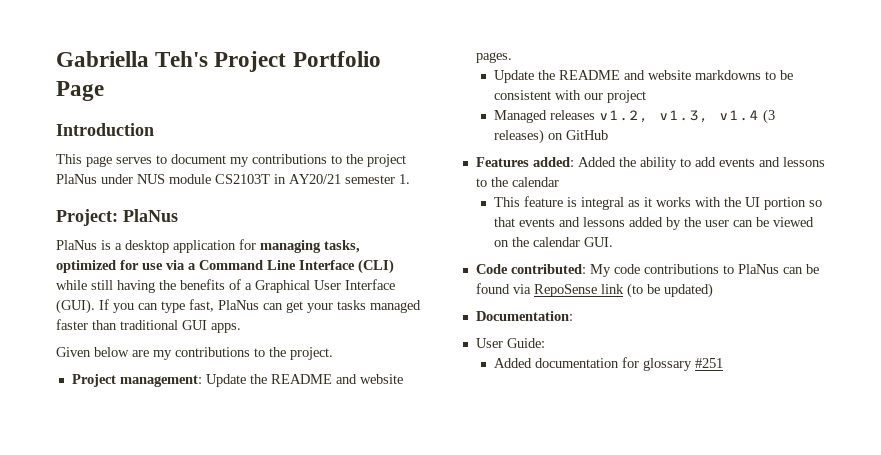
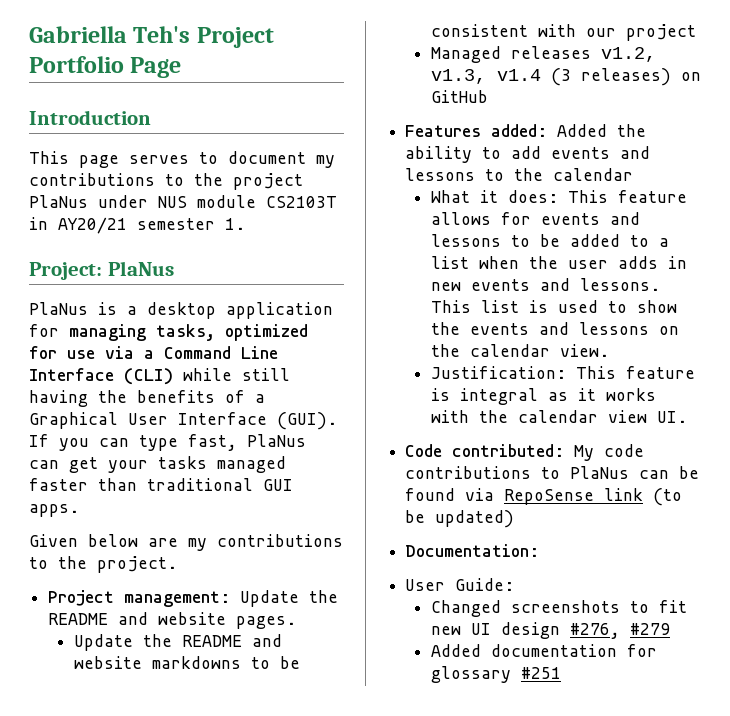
- This feature is integral as it works with the UI portion so that events and lessons added by the user can be viewed on the calendar GUI.
+ What it does: This feature allows for events and lessons to be added to a list when the user adds in new events and lessons. This list is used to show the events and lessons on the calendar view.
+ Justification: This feature is integral as it works with the calendar view UI.
+ Changed screenshots to fit new UI design #276, #279

